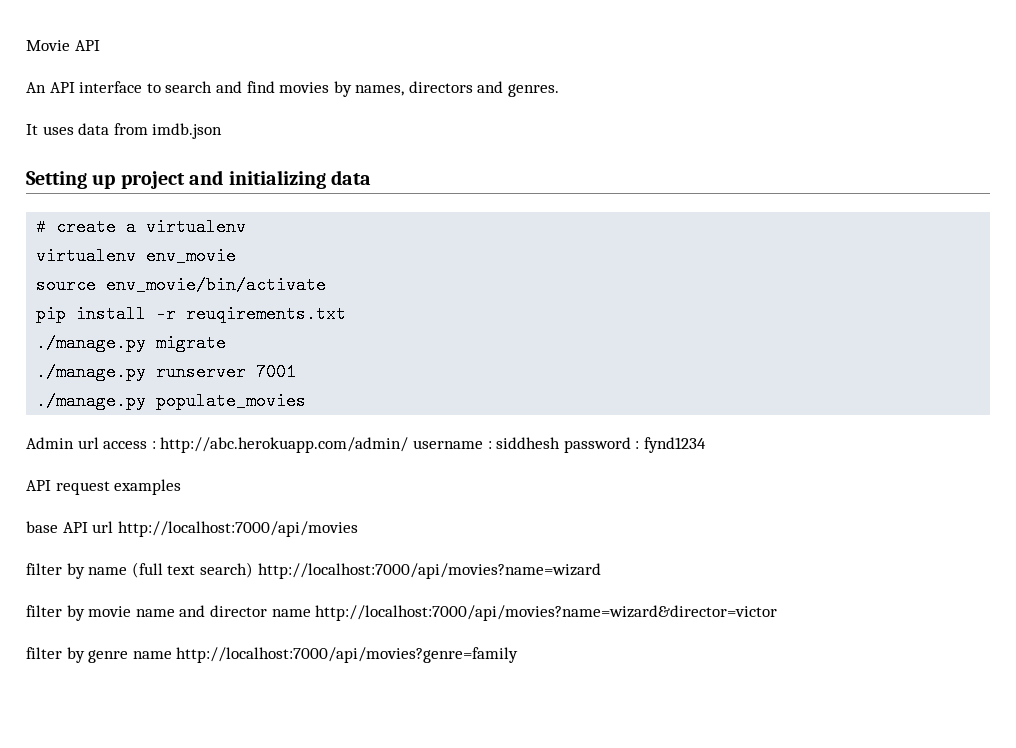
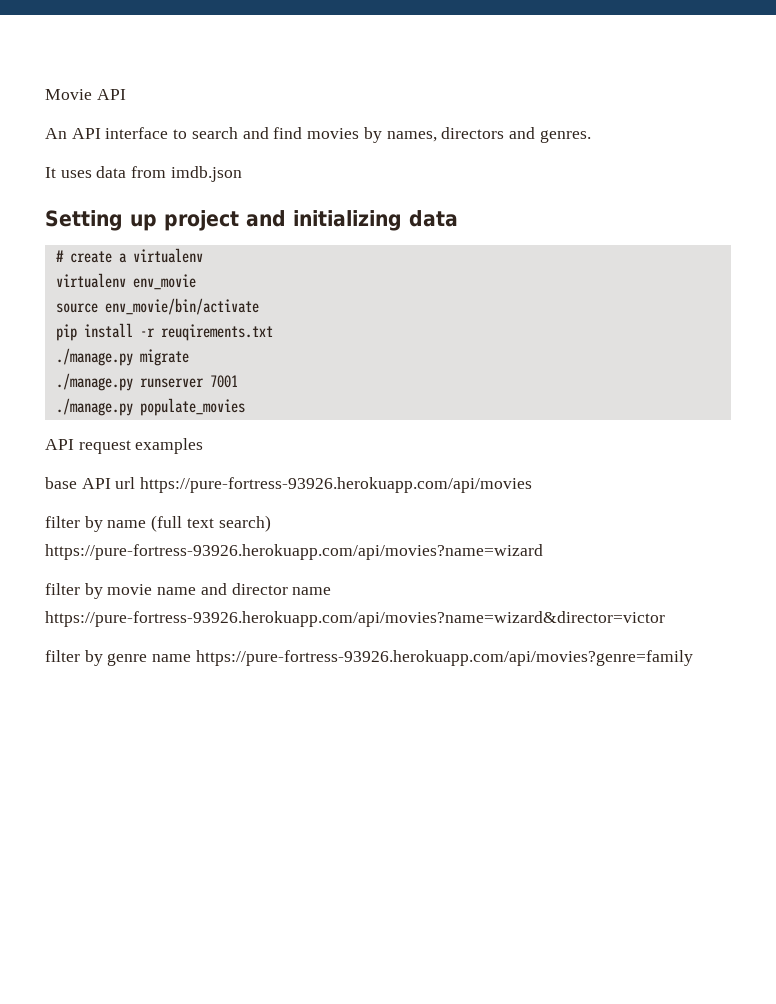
- Admin url access : http://abc.herokuapp.com/admin/ username : siddhesh password : fynd1234
- base API url http://localhost:7000/api/movies
+ base API url https://pure-fortress-93926.herokuapp.com/api/movies
- filter by name (full text search) http://localhost:7000/api/movies?name=wizard
+ filter by name (full text search) https://pure-fortress-93926.herokuapp.com/api/movies?name=wizard
- filter by movie name and director name http://localhost:7000/api/movies?name=wizard&director=victor
+ filter by movie name and director name https://pure-fortress-93926.herokuapp.com/api/movies?name=wizard&director=victor
- filter by genre name http://localhost:7000/api/movies?genre=family
+ filter by genre name https://pure-fortress-93926.herokuapp.com/api/movies?genre=family

